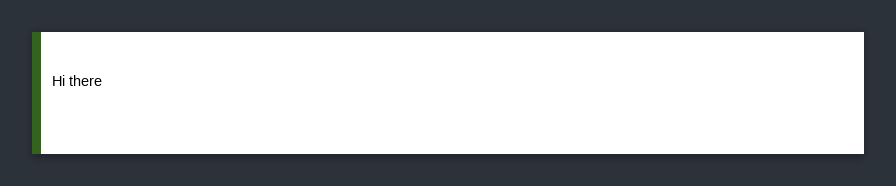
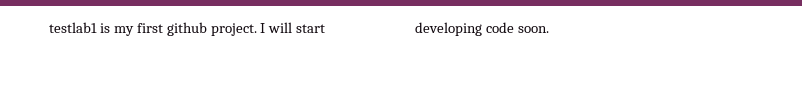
- Hi there
+ testlab1 is my first github project. I will start developing code soon.

